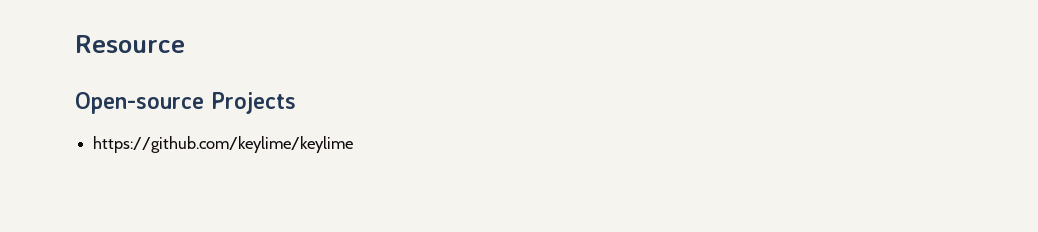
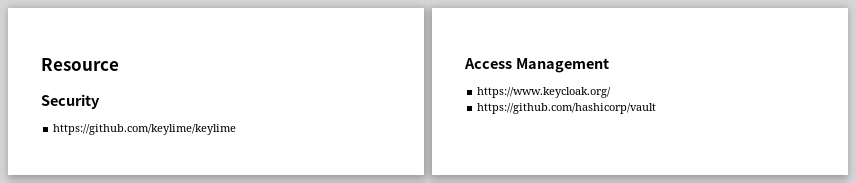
- Open-source Projects
+ Security
+ Access Management
+ https://www.keycloak.org/
+ https://github.com/hashicorp/vault

